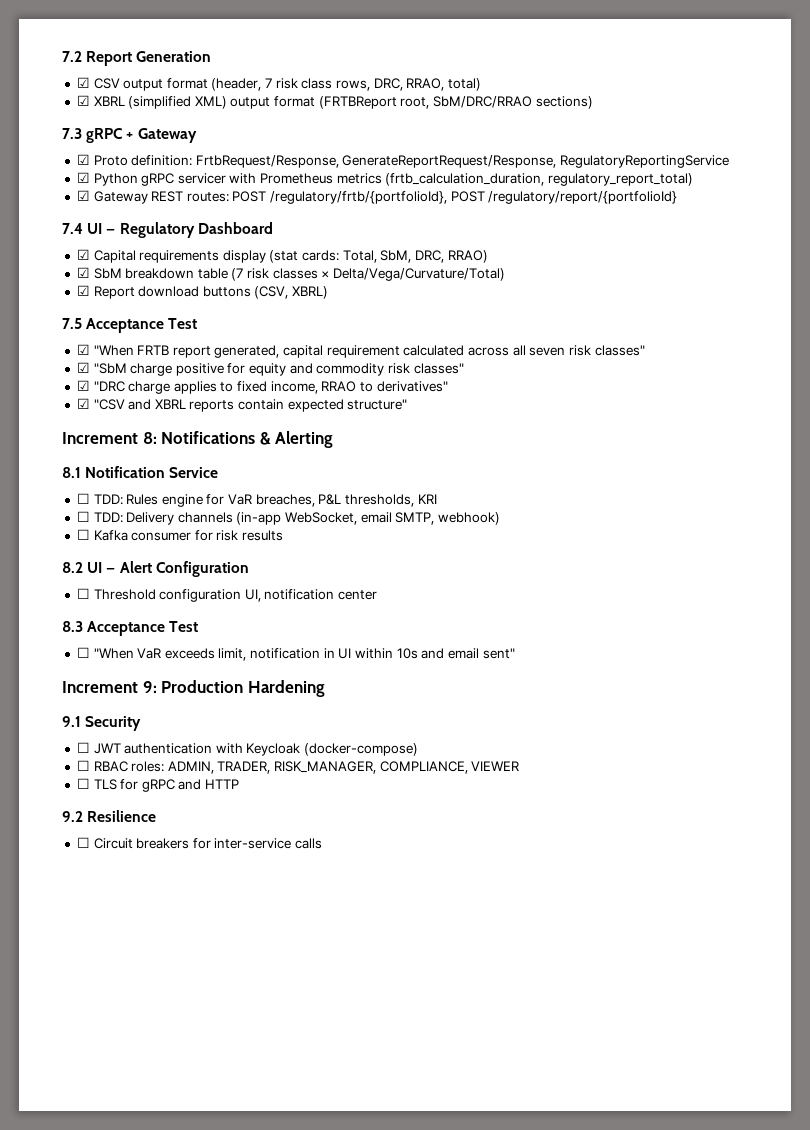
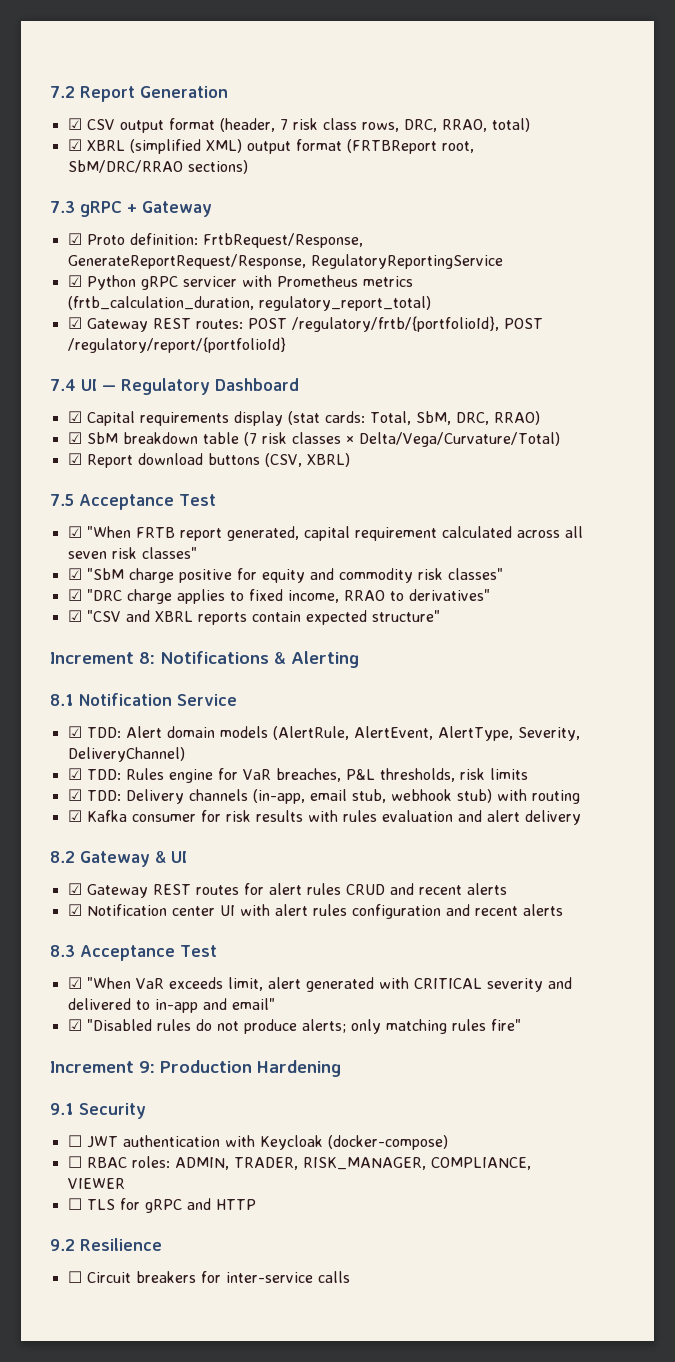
- ☐ TDD: Rules engine for VaR breaches, P&L thresholds, KRI
- ☐ TDD: Delivery channels (in-app WebSocket, email SMTP, webhook)
- ☐ Kafka consumer for risk results
+ ☑ TDD: Alert domain models (AlertRule, AlertEvent, AlertType, Severity, DeliveryChannel)
+ ☑ TDD: Rules engine for VaR breaches, P&L thresholds, risk limits
+ ☑ TDD: Delivery channels (in-app, email stub, webhook stub) with routing
+ ☑ Kafka consumer for risk results with rules evaluation and alert delivery
- 8.2 UI — Alert Configuration
- ☐ Threshold configuration UI, notification center
+ 8.2 Gateway & UI
+ ☑ Gateway REST routes for alert rules CRUD and recent alerts
+ ☑ Notification center UI with alert rules configuration and recent alerts
- ☐ "When VaR exceeds limit, notification in UI within 10s and email sent"
+ ☑ "When VaR exceeds limit, alert generated with CRITICAL severity and delivered to in-app and email"
+ ☑ "Disabled rules do not produce alerts; only matching rules fire"

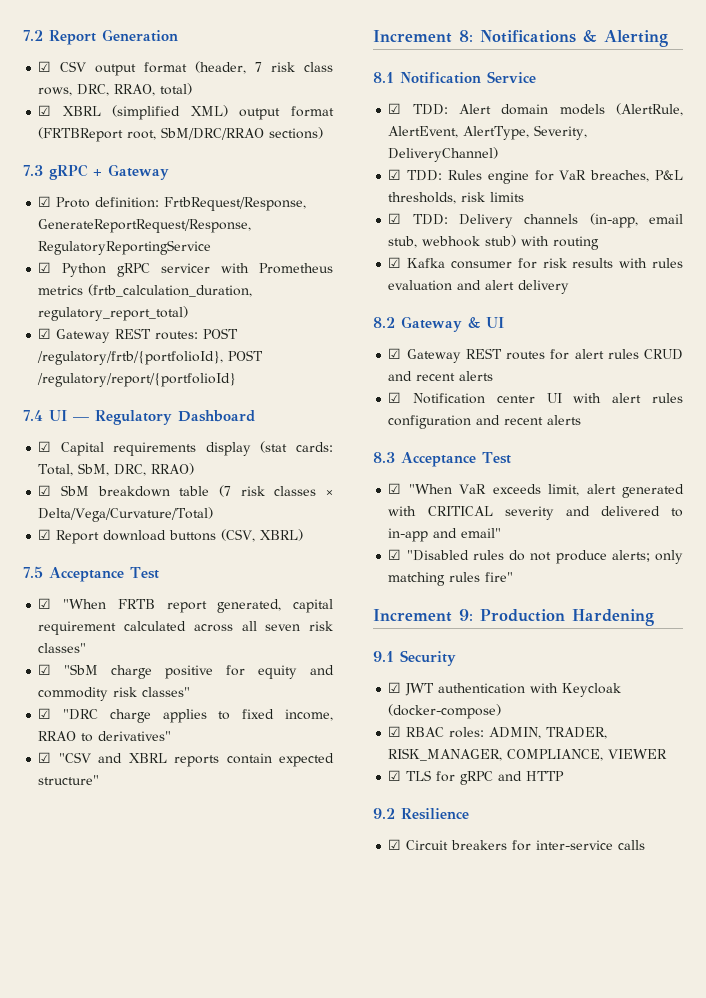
- ☐ JWT authentication with Keycloak (docker-compose)
+ ☑ JWT authentication with Keycloak (docker-compose)
- ☐ RBAC roles: ADMIN, TRADER, RISK_MANAGER, COMPLIANCE, VIEWER
+ ☑ RBAC roles: ADMIN, TRADER, RISK_MANAGER, COMPLIANCE, VIEWER
- ☐ TLS for gRPC and HTTP
+ ☑ TLS for gRPC and HTTP
- ☐ Circuit breakers for inter-service calls
+ ☑ Circuit breakers for inter-service calls

